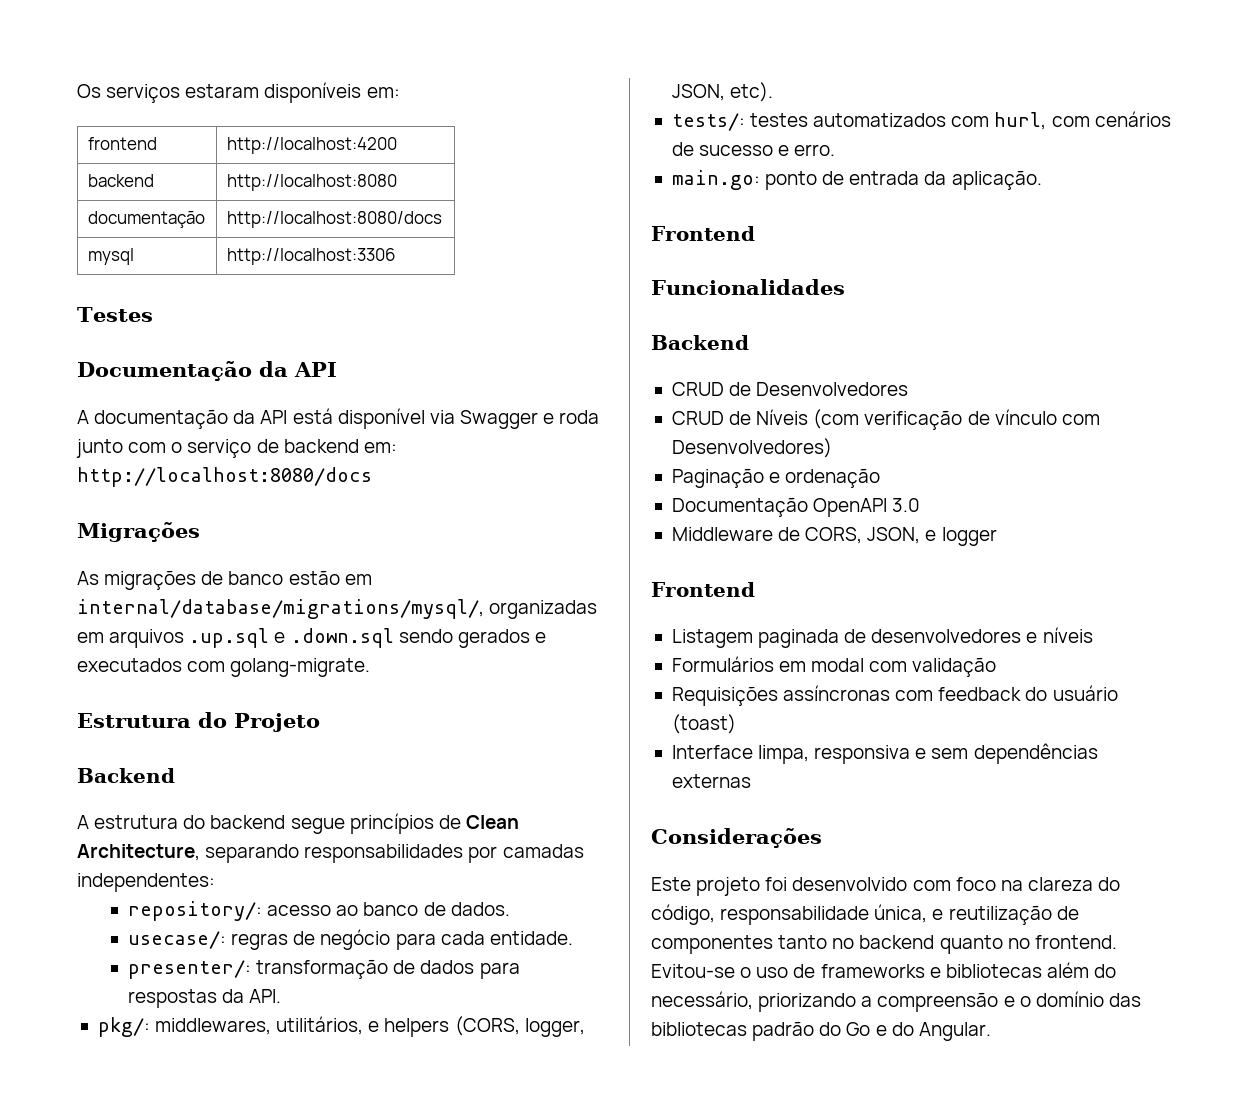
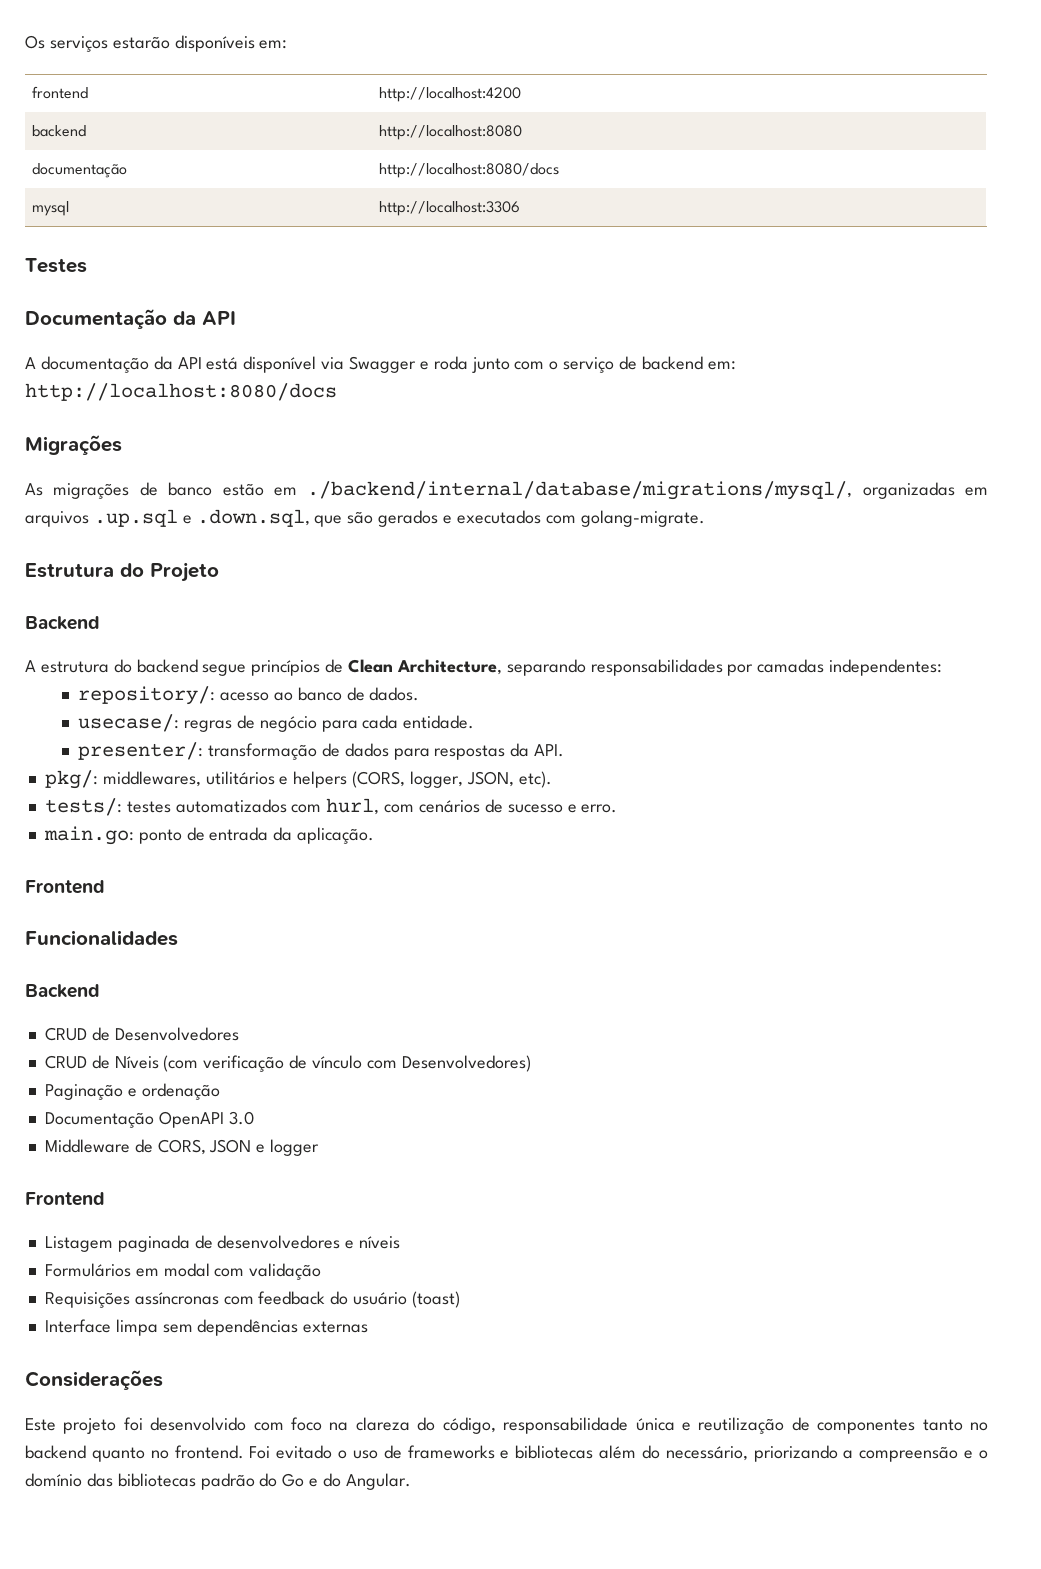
- Os serviços estaram disponíveis em:
+ Os serviços estarão disponíveis em:
- As migrações de banco estão em internal/database/migrations/mysql/, organizadas em arquivos .up.sql e .down.sql sendo gerados e executados com golang-migrate.
+ As migrações de banco estão em ./backend/internal/database/migrations/mysql/, organizadas em arquivos .up.sql e .down.sql, que são gerados e executados com golang-migrate.
- pkg/: middlewares, utilitários, e helpers (CORS, logger, JSON, etc).
+ pkg/: middlewares, utilitários e helpers (CORS, logger, JSON, etc).
- Middleware de CORS, JSON, e logger
+ Middleware de CORS, JSON e logger
- Interface limpa, responsiva e sem dependências externas
+ Interface limpa sem dependências externas
- Este projeto foi desenvolvido com foco na clareza do código, responsabilidade única, e reutilização de componentes tanto no backend quanto no frontend.
+ Este projeto foi desenvolvido com foco na clareza do código, responsabilidade única e reutilização de componentes tanto no backend quanto no frontend.
- Evitou-se o uso de frameworks e bibliotecas além do necessário, priorizando a compreensão e o domínio das bibliotecas padrão do Go e do Angular.
+ Foi evitado o uso de frameworks e bibliotecas além do necessário, priorizando a compreensão e o domínio das bibliotecas padrão do Go e do Angular.

